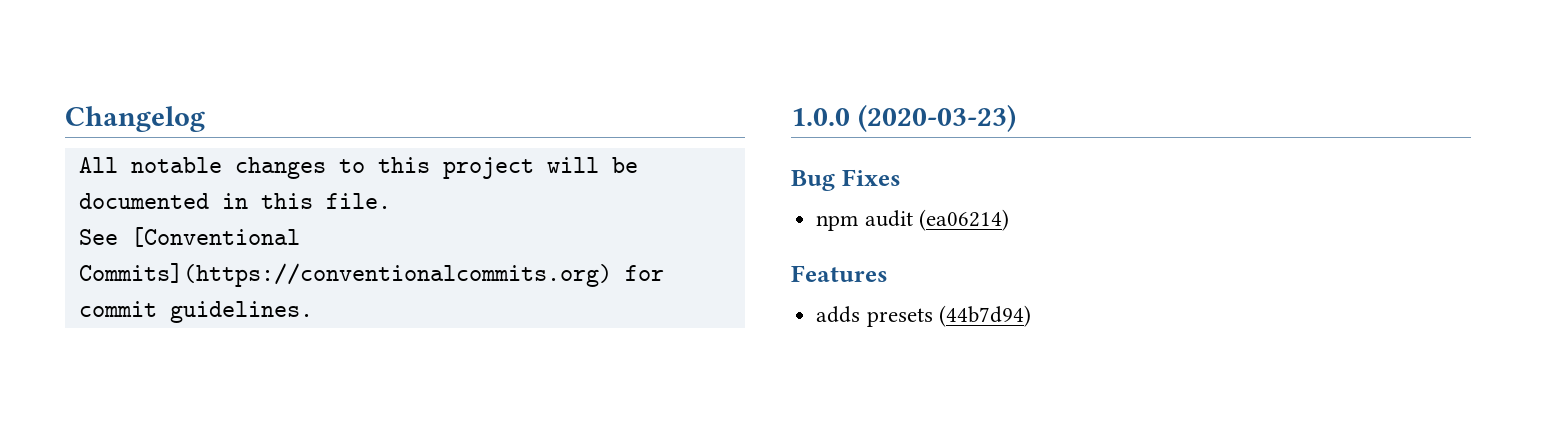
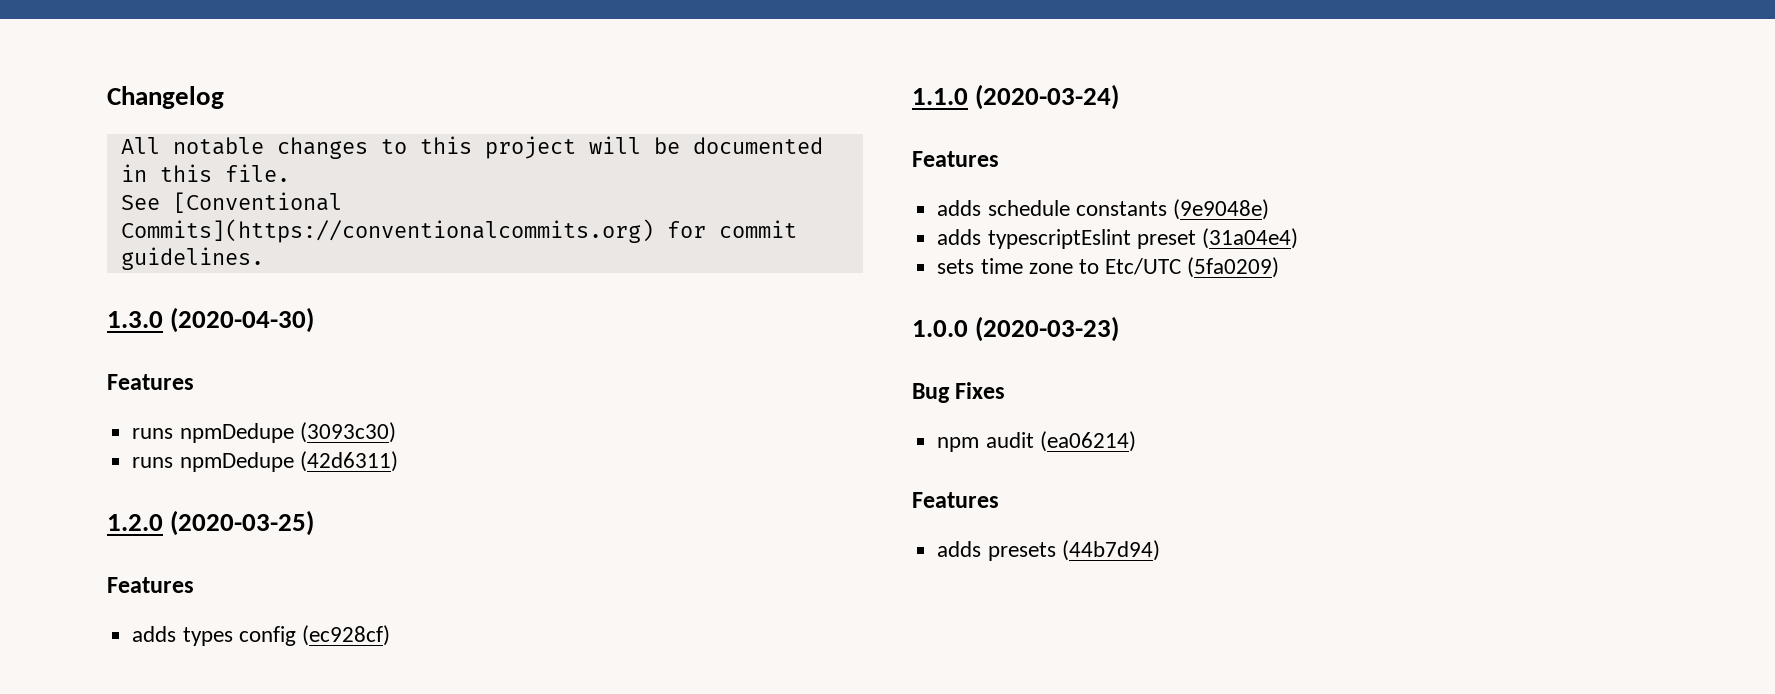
+ 1.3.0 (2020-04-30)
+ Features
+ runs npmDedupe (3093c30)
+ runs npmDedupe (42d6311)
+ 1.2.0 (2020-03-25)
+ Features
+ adds types config (ec928cf)
+ 1.1.0 (2020-03-24)
+ Features
+ adds schedule constants (9e9048e)
+ adds typescriptEslint preset (31a04e4)
+ sets time zone to Etc/UTC (5fa0209)

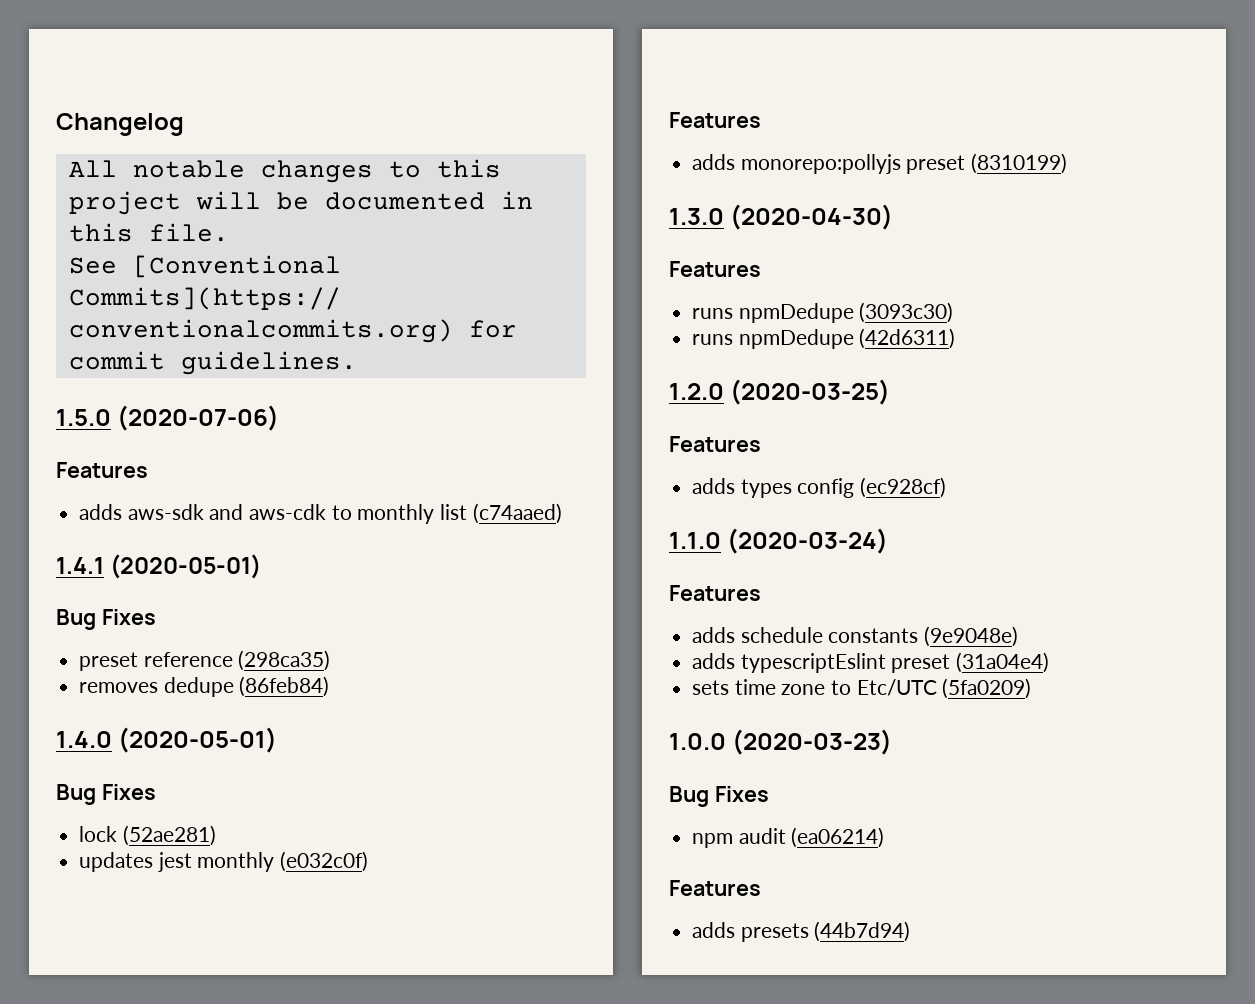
+ 1.5.0 (2020-07-06)
+ Features
+ adds aws-sdk and aws-cdk to monthly list (c74aaed)
+ 1.4.1 (2020-05-01)
+ Bug Fixes
+ preset reference (298ca35)
+ removes dedupe (86feb84)
+ 1.4.0 (2020-05-01)
+ Bug Fixes
+ lock (52ae281)
+ updates jest monthly (e032c0f)
+ Features
+ adds monorepo:pollyjs preset (8310199)

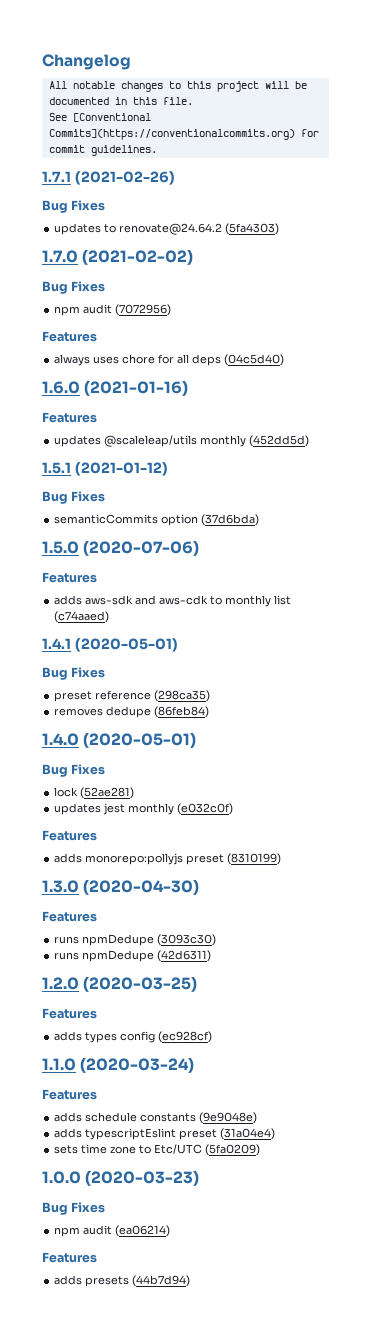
+ 1.7.1 (2021-02-26)
+ Bug Fixes
+ updates to renovate@24.64.2 (5fa4303)
+ 1.7.0 (2021-02-02)
+ Bug Fixes
+ npm audit (7072956)
+ Features
+ always uses chore for all deps (04c5d40)
+ 1.6.0 (2021-01-16)
+ Features
+ updates @scaleleap/utils monthly (452dd5d)
+ 1.5.1 (2021-01-12)
+ Bug Fixes
+ semanticCommits option (37d6bda)

